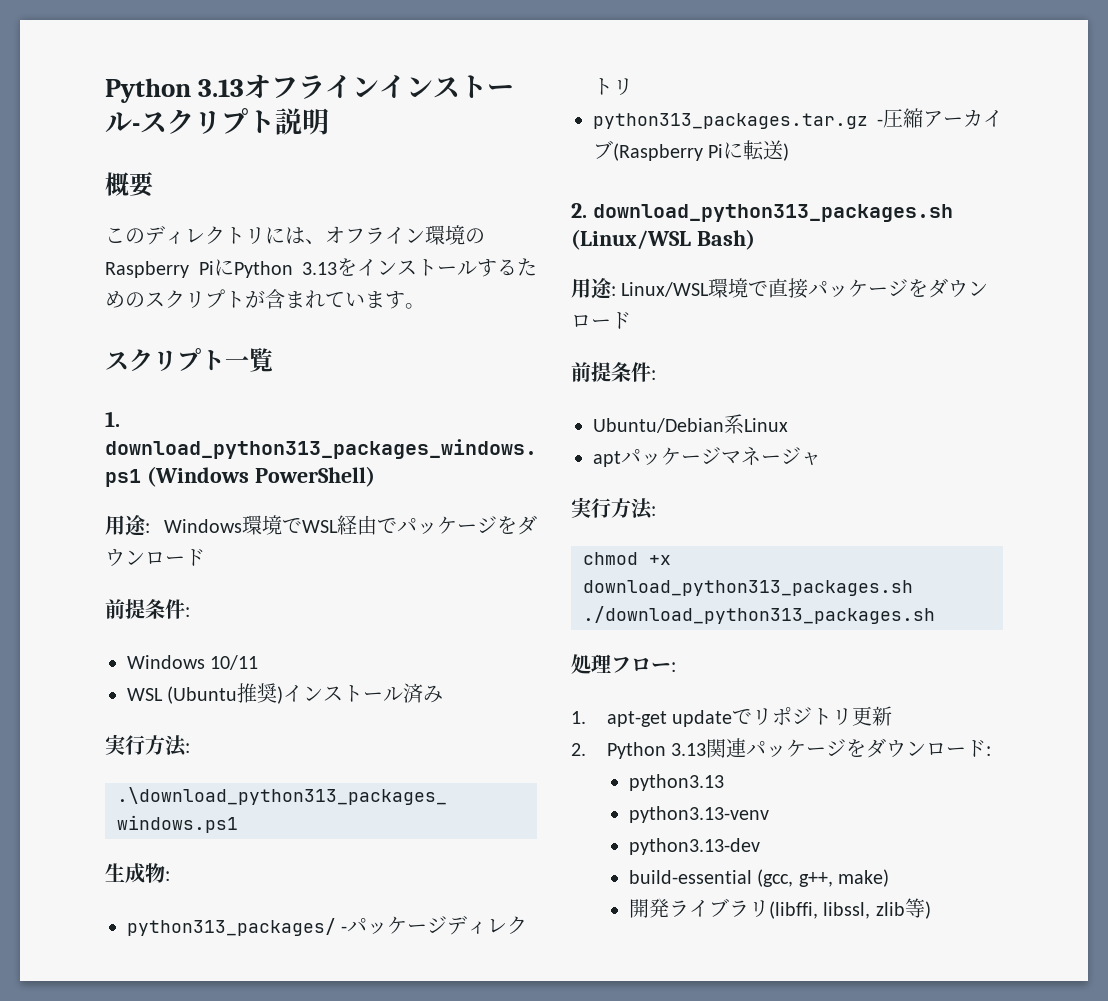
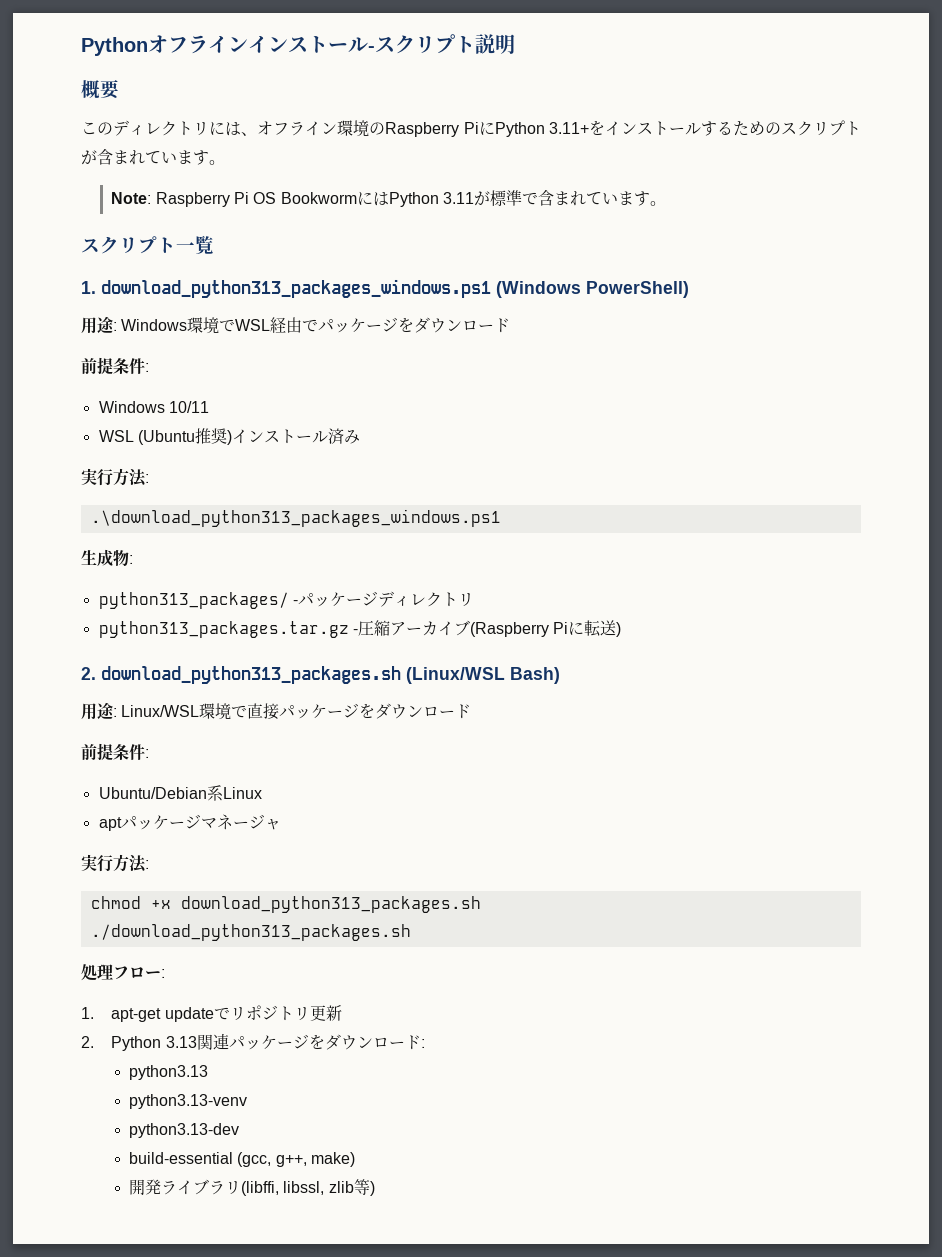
- Python 3.13オフラインインストール-スクリプト説明
+ Pythonオフラインインストール-スクリプト説明
- このディレクトリには、オフライン環境のRaspberry PiにPython 3.13をインストールするためのスクリプトが含まれています。
+ このディレクトリには、オフライン環境のRaspberry PiにPython 3.11+をインストールするためのスクリプトが含まれています。
+ Note: Raspberry Pi OS BookwormにはPython 3.11が標準で含まれています。

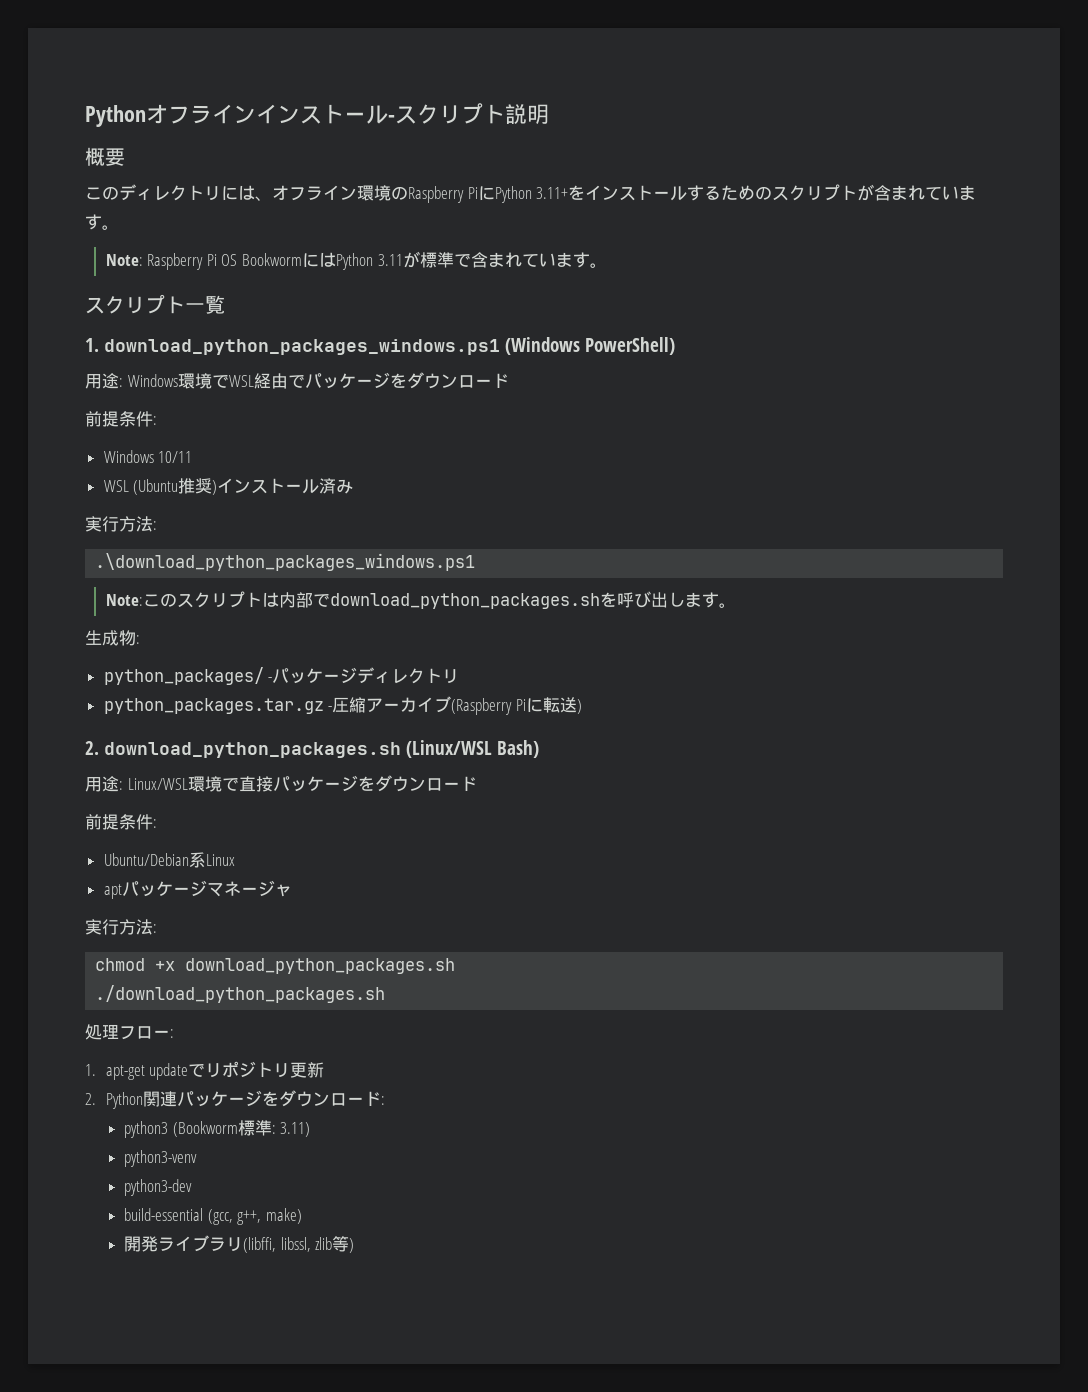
- 1. download_python313_packages_windows.ps1 (Windows PowerShell)
+ 1. download_python_packages_windows.ps1 (Windows PowerShell)
- .\download_python313_packages_windows.ps1
+ .\download_python_packages_windows.ps1
+ Note:このスクリプトは内部でdownload_python_packages.shを呼び出します。
- python313_packages/ -パッケージディレクトリ
+ python_packages/ -パッケージディレクトリ
- python313_packages.tar.gz -圧縮アーカイブ(Raspberry Piに転送)
+ python_packages.tar.gz -圧縮アーカイブ(Raspberry Piに転送)
- 2. download_python313_packages.sh (Linux/WSL Bash)
+ 2. download_python_packages.sh (Linux/WSL Bash)
- chmod +x download_python313_packages.sh
- ./download_python313_packages.sh
+ chmod +x download_python_packages.sh
+ ./download_python_packages.sh
- 2. Python 3.13関連パッケージをダウンロード:
+ 2. Python関連パッケージをダウンロード:
- python3.13
- python3.13-venv
- python3.13-dev
+ python3 (Bookworm標準: 3.11)
+ python3-venv
+ python3-dev

